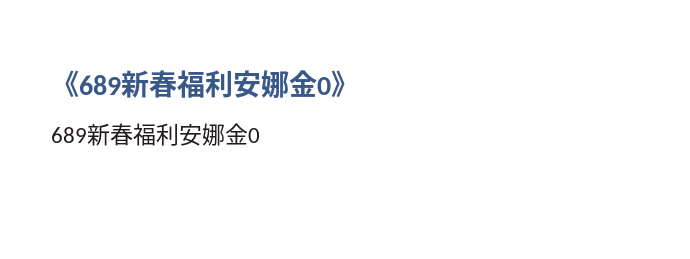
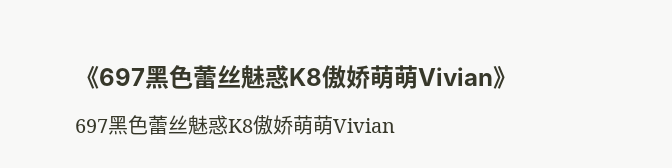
- 《689新春福利安娜金0》
- 689新春福利安娜金0
+ 《697黑色蕾丝魅惑K8傲娇萌萌Vivian》
+ 697黑色蕾丝魅惑K8傲娇萌萌Vivian

